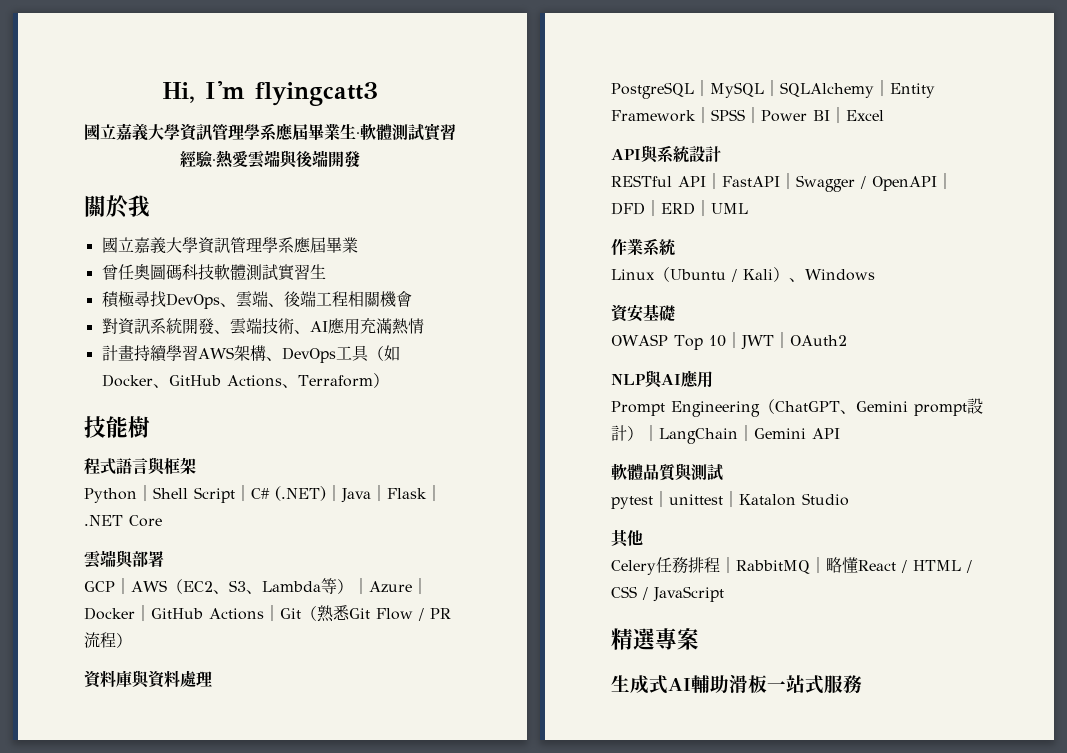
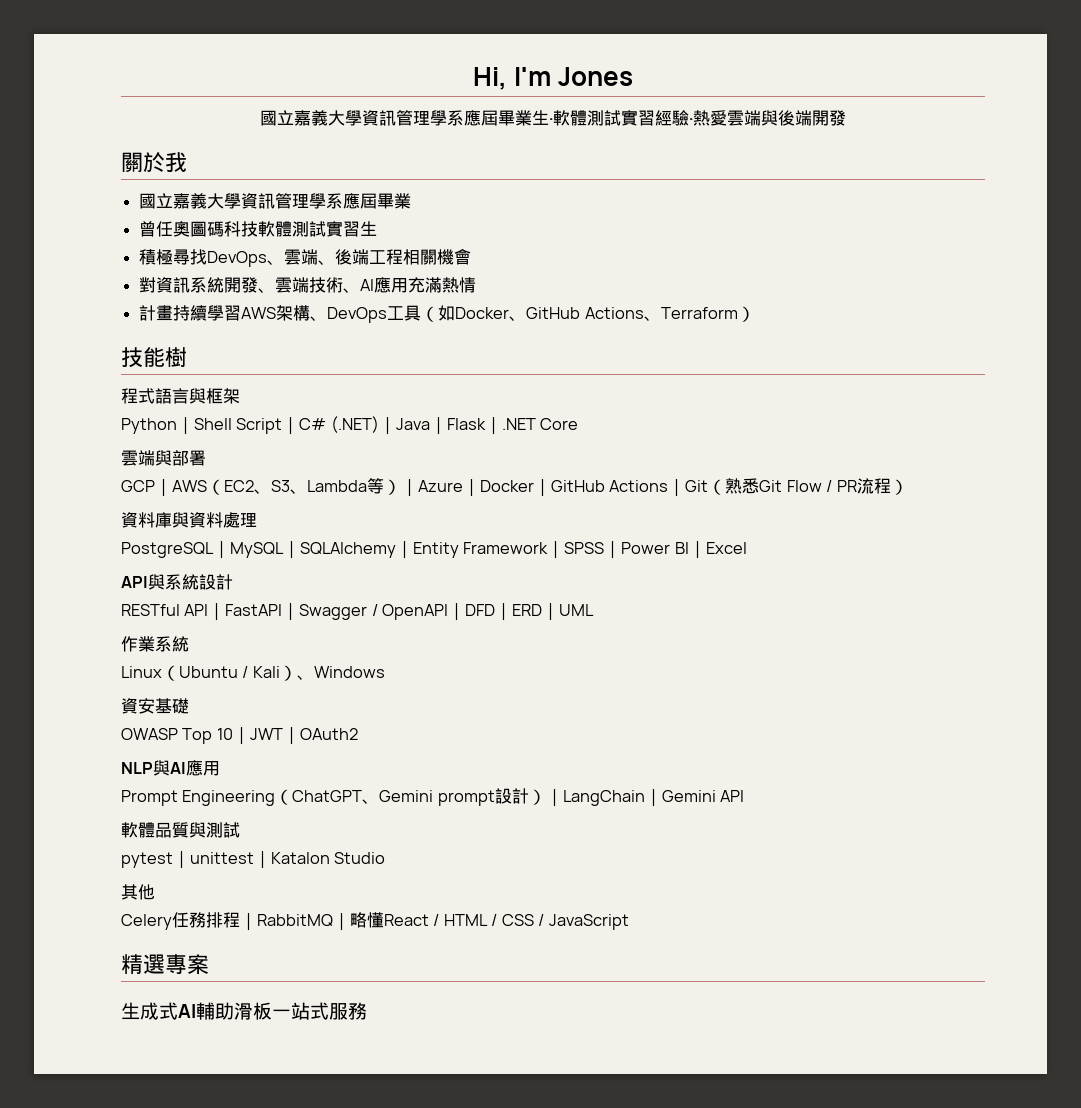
- Hi, I'm flyingcatt3
+ Hi, I'm Jones

